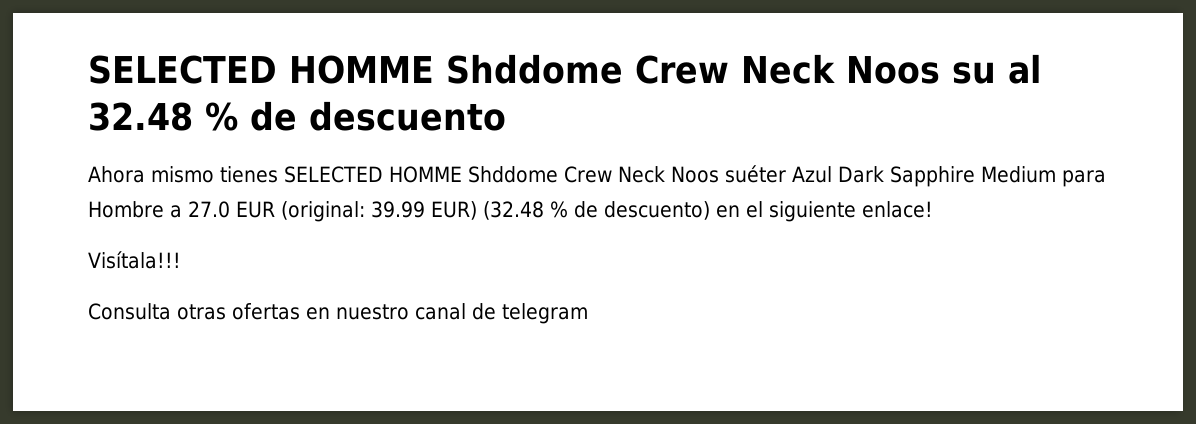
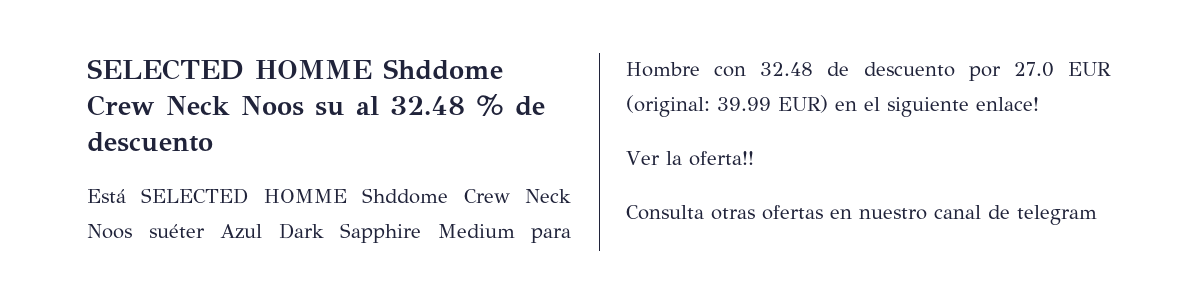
- Ahora mismo tienes SELECTED HOMME Shddome Crew Neck Noos suéter Azul Dark Sapphire Medium para Hombre a 27.0 EUR (original: 39.99 EUR) (32.48 % de descuento) en el siguiente enlace!
+ Está SELECTED HOMME Shddome Crew Neck Noos suéter Azul Dark Sapphire Medium para Hombre con 32.48 de descuento por 27.0 EUR (original: 39.99 EUR) en el siguiente enlace!
- Visítala!!!
+ Ver la oferta!!

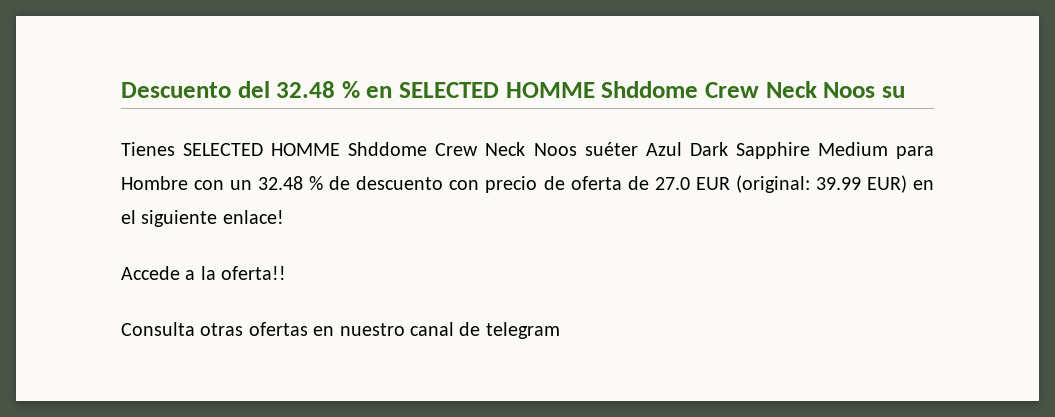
- SELECTED HOMME Shddome Crew Neck Noos su al 32.48 % de descuento
- Está SELECTED HOMME Shddome Crew Neck Noos suéter Azul Dark Sapphire Medium para Hombre con 32.48 de descuento por 27.0 EUR (original: 39.99 EUR) en el siguiente enlace!
+ Descuento del 32.48 % en SELECTED HOMME Shddome Crew Neck Noos su
+ Tienes SELECTED HOMME Shddome Crew Neck Noos suéter Azul Dark Sapphire Medium para Hombre con un 32.48 % de descuento con precio de oferta de 27.0 EUR (original: 39.99 EUR) en el siguiente enlace!
- Ver la oferta!!
+ Accede a la oferta!!

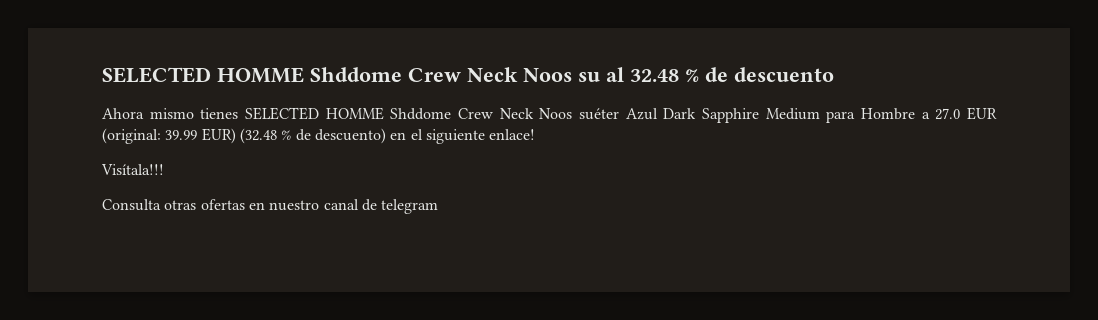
- Descuento del 32.48 % en SELECTED HOMME Shddome Crew Neck Noos su
- Tienes SELECTED HOMME Shddome Crew Neck Noos suéter Azul Dark Sapphire Medium para Hombre con un 32.48 % de descuento con precio de oferta de 27.0 EUR (original: 39.99 EUR) en el siguiente enlace!
+ SELECTED HOMME Shddome Crew Neck Noos su al 32.48 % de descuento
+ Ahora mismo tienes SELECTED HOMME Shddome Crew Neck Noos suéter Azul Dark Sapphire Medium para Hombre a 27.0 EUR (original: 39.99 EUR) (32.48 % de descuento) en el siguiente enlace!
- Accede a la oferta!!
+ Visítala!!!

